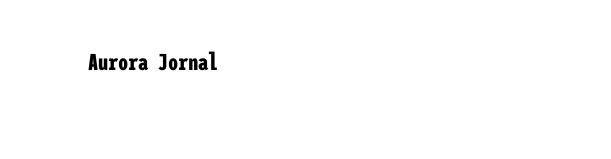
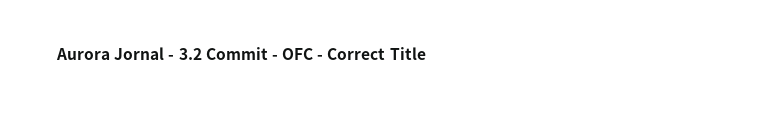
- Aurora Jornal
+ Aurora Jornal - 3.2 Commit - OFC - Correct Title

